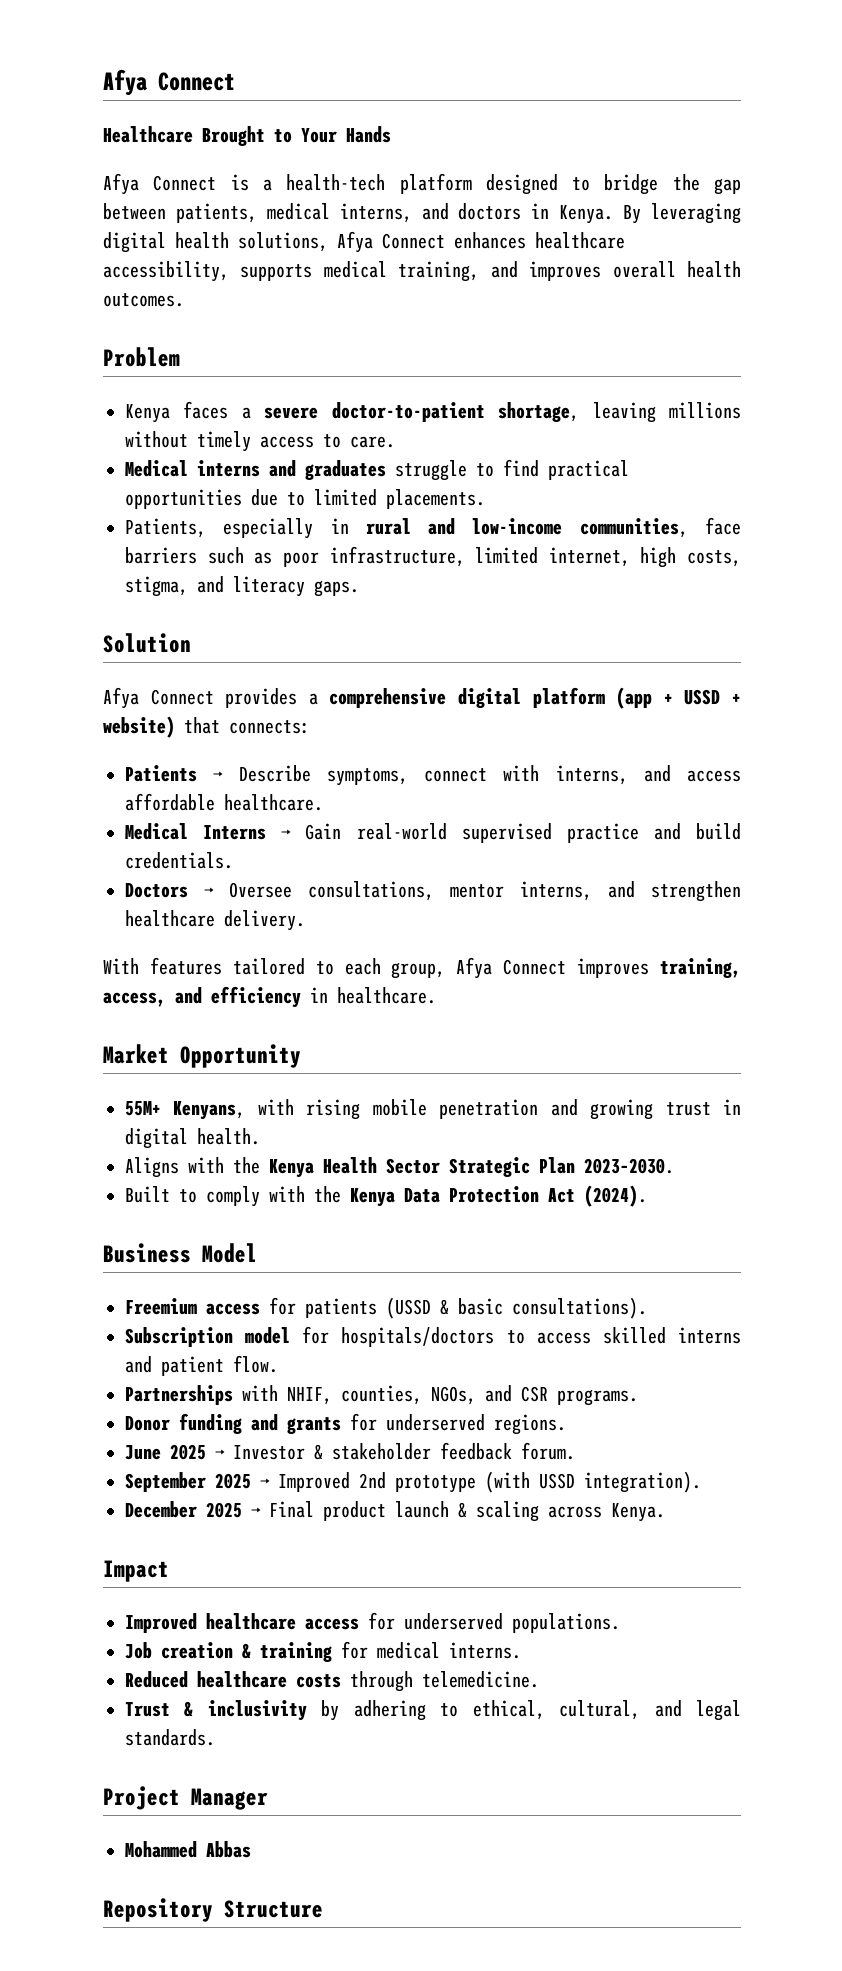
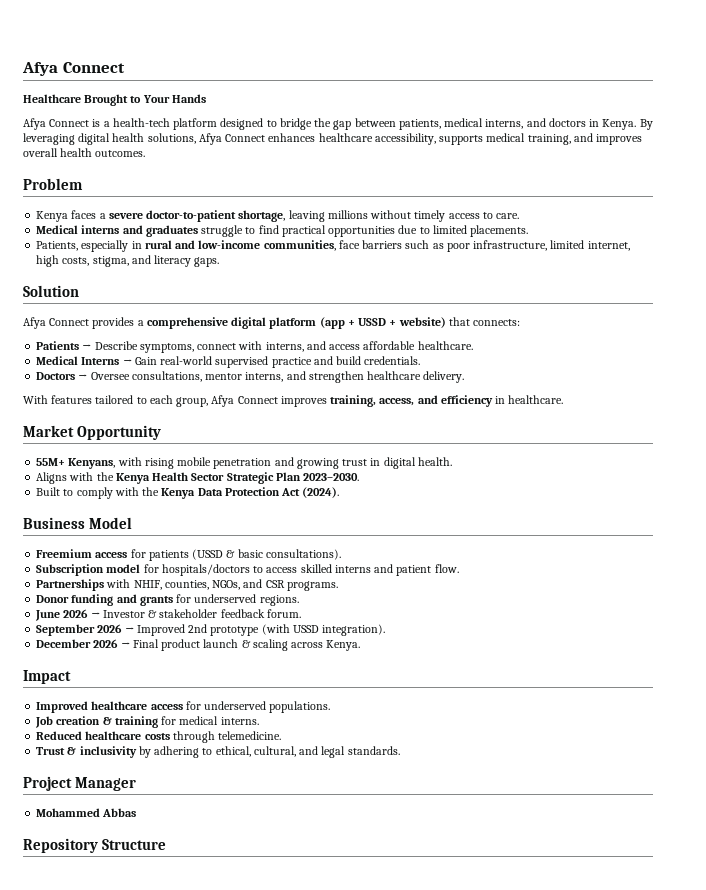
- June 2025 → Investor & stakeholder feedback forum.
+ June 2026 → Investor & stakeholder feedback forum.
- September 2025 → Improved 2nd prototype (with USSD integration).
+ September 2026 → Improved 2nd prototype (with USSD integration).
- December 2025 → Final product launch & scaling across Kenya.
+ December 2026 → Final product launch & scaling across Kenya.

